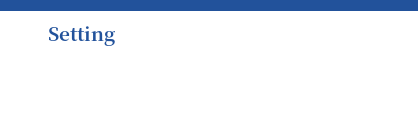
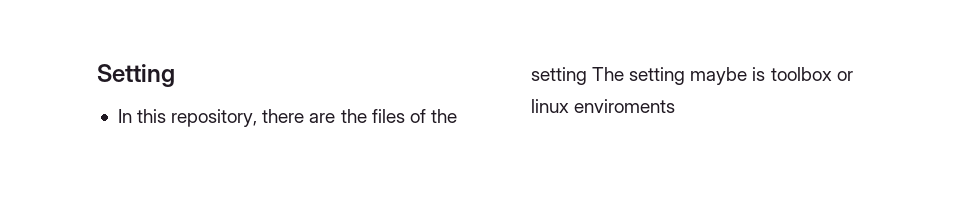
+ In this repository, there are the files of the setting The setting maybe is toolbox or linux enviroments

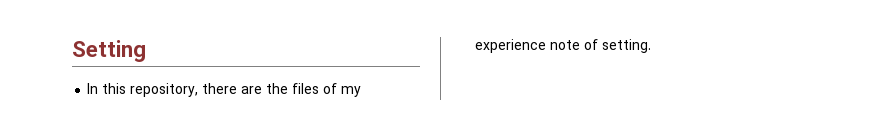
- In this repository, there are the files of the setting The setting maybe is toolbox or linux enviroments
+ In this repository, there are the files of my experience note of setting.

